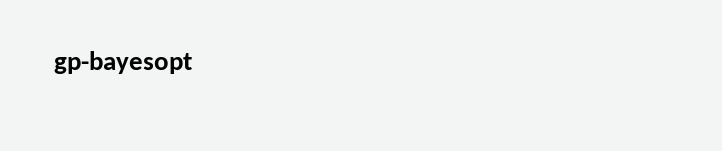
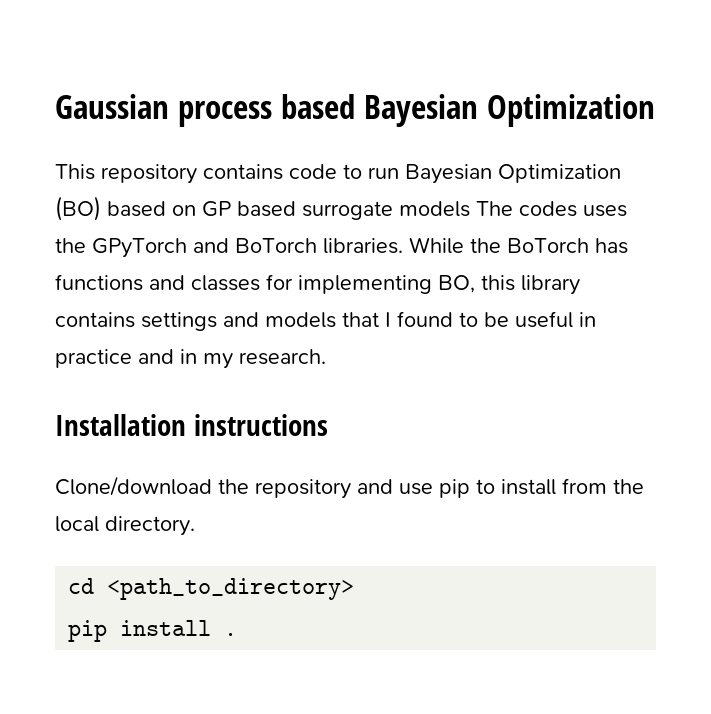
- gp-bayesopt
+ Gaussian process based Bayesian Optimization
+ This repository contains code to run Bayesian Optimization (BO) based on GP based surrogate models The codes uses the GPyTorch and BoTorch libraries. While the BoTorch has functions and classes for implementing BO, this library contains settings and models that I found to be useful in practice and in my research.
+ Installation instructions
+ Clone/download the repository and use pip to install from the local directory.
+ cd <path_to_directory>
+ pip install .

